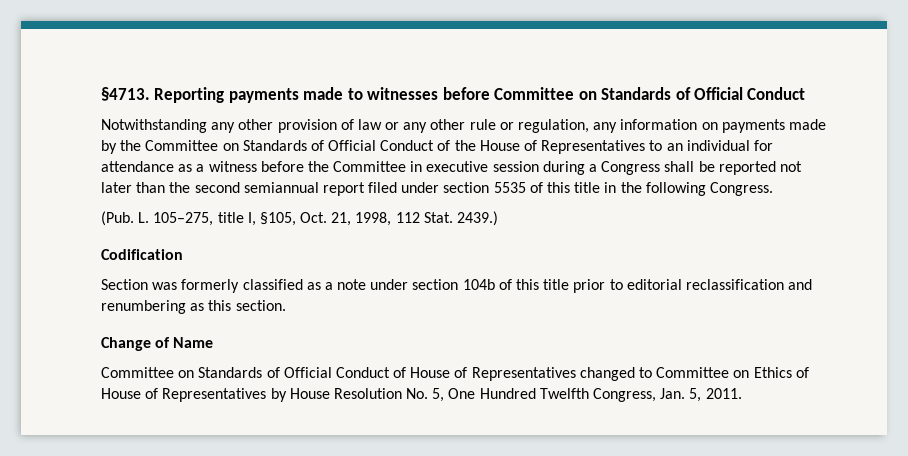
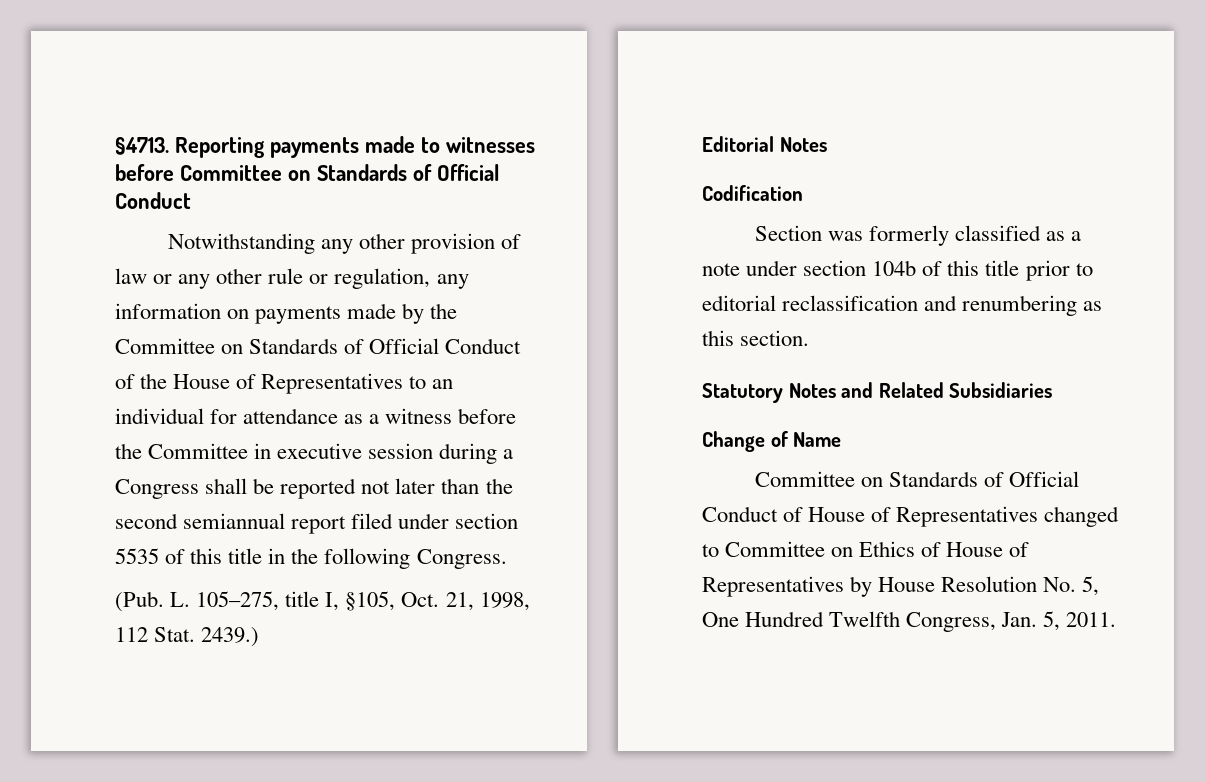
+ Editorial Notes
+ Statutory Notes and Related Subsidiaries

